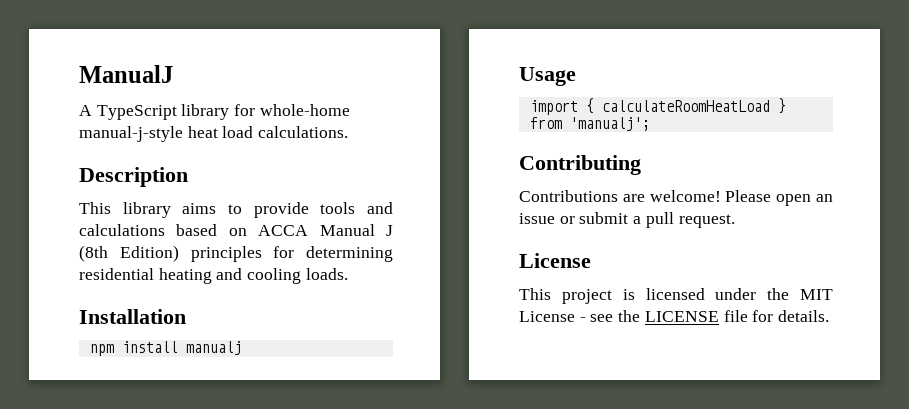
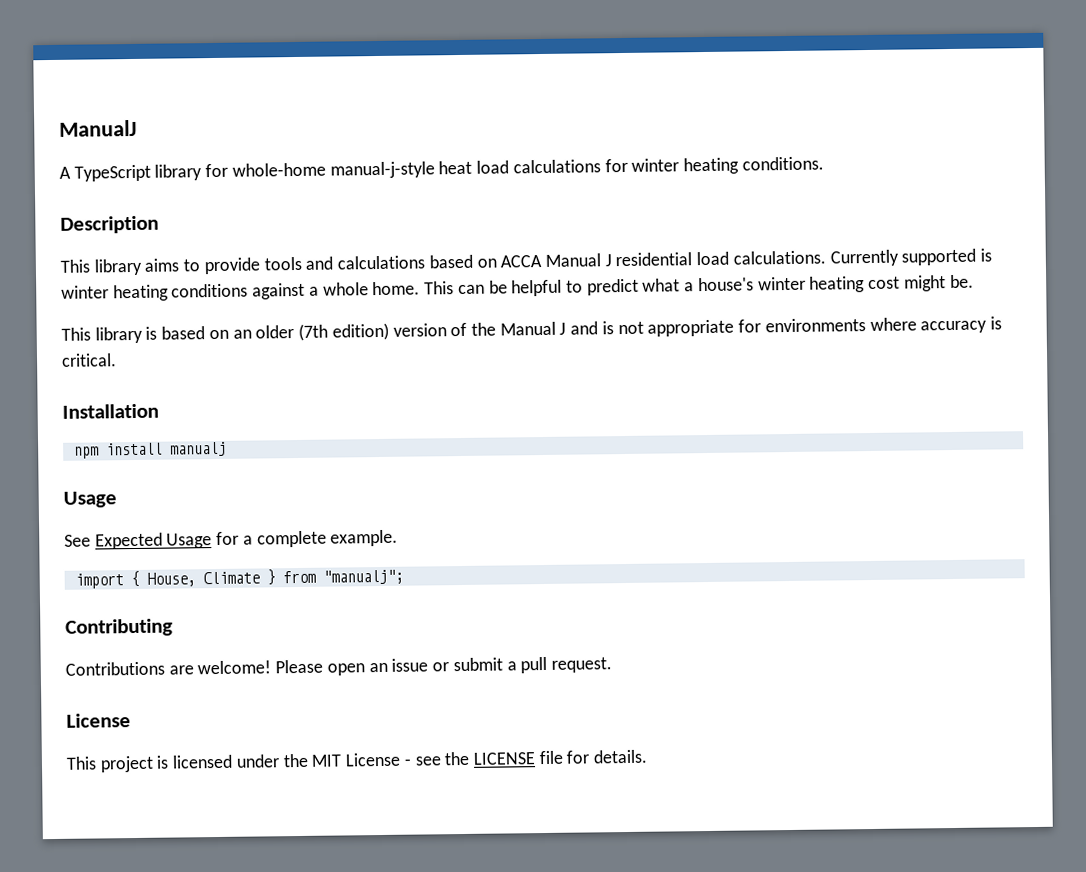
- A TypeScript library for whole-home manual-j-style heat load calculations.
+ A TypeScript library for whole-home manual-j-style heat load calculations for winter heating conditions.
- This library aims to provide tools and calculations based on ACCA Manual J (8th Edition) principles for determining residential heating and cooling loads.
+ This library aims to provide tools and calculations based on ACCA Manual J residential load calculations. Currently supported is winter heating conditions against a whole home. This can be helpful to predict what a house's winter heating cost might be.
+ This library is based on an older (7th edition) version of the Manual J and is not appropriate for environments where accuracy is critical.
+ See Expected Usage for a complete example.
- import { calculateRoomHeatLoad } from 'manualj';
+ import { House, Climate } from "manualj";

